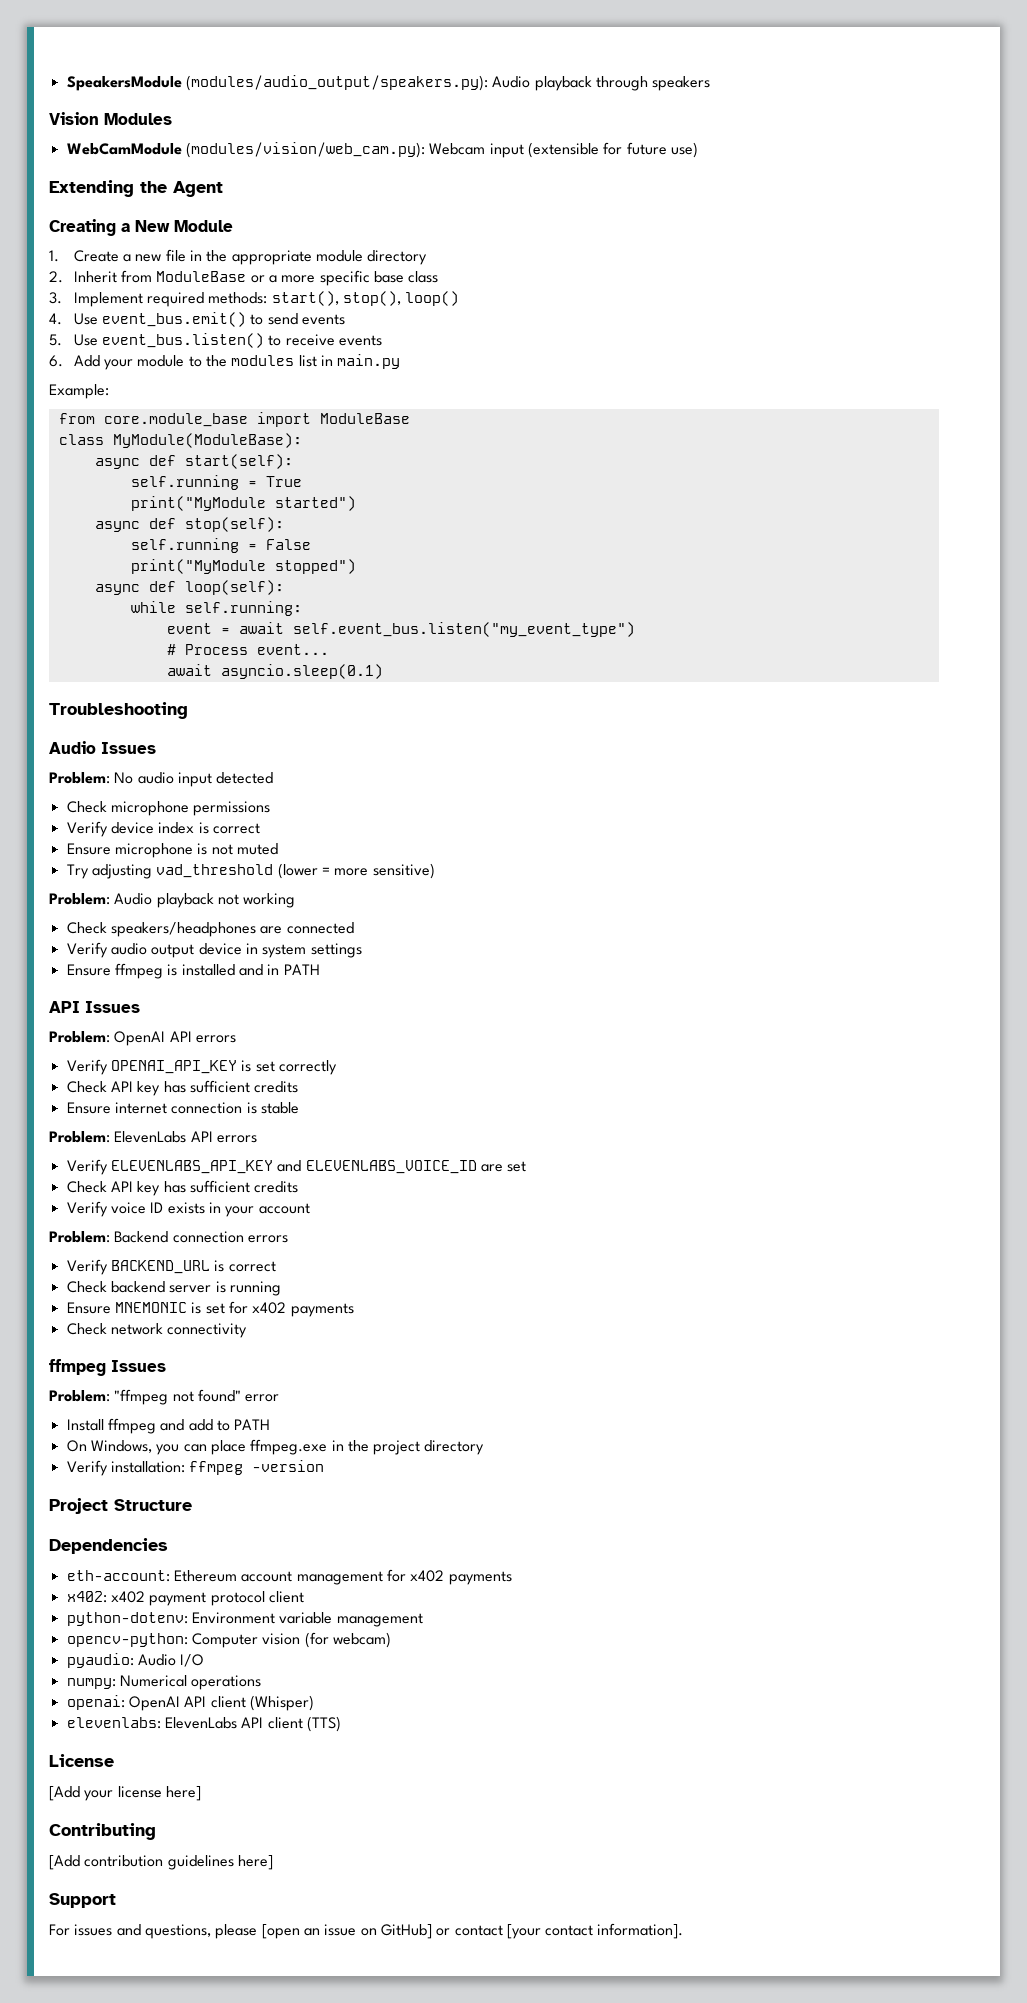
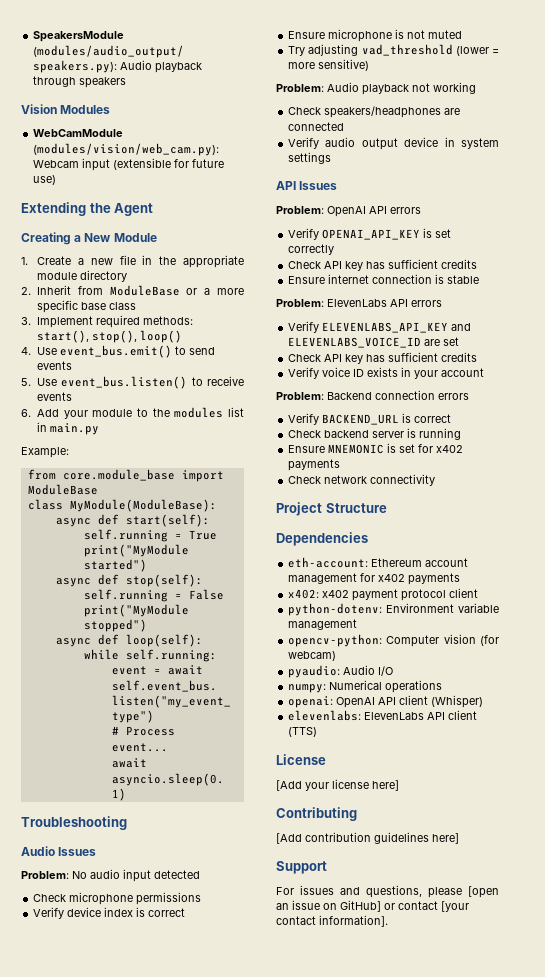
- Ensure ffmpeg is installed and in PATH
- ffmpeg Issues
- Problem: "ffmpeg not found" error
- Install ffmpeg and add to PATH
- On Windows, you can place ffmpeg.exe in the project directory
- Verify installation: ffmpeg -version

